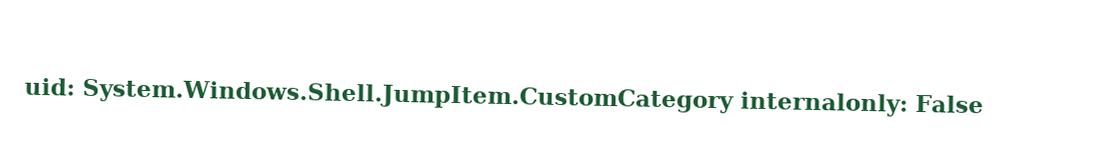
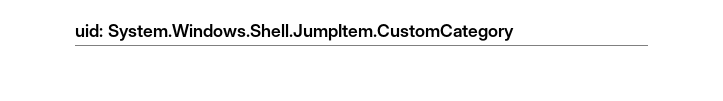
- uid: System.Windows.Shell.JumpItem.CustomCategory internalonly: False
+ uid: System.Windows.Shell.JumpItem.CustomCategory

